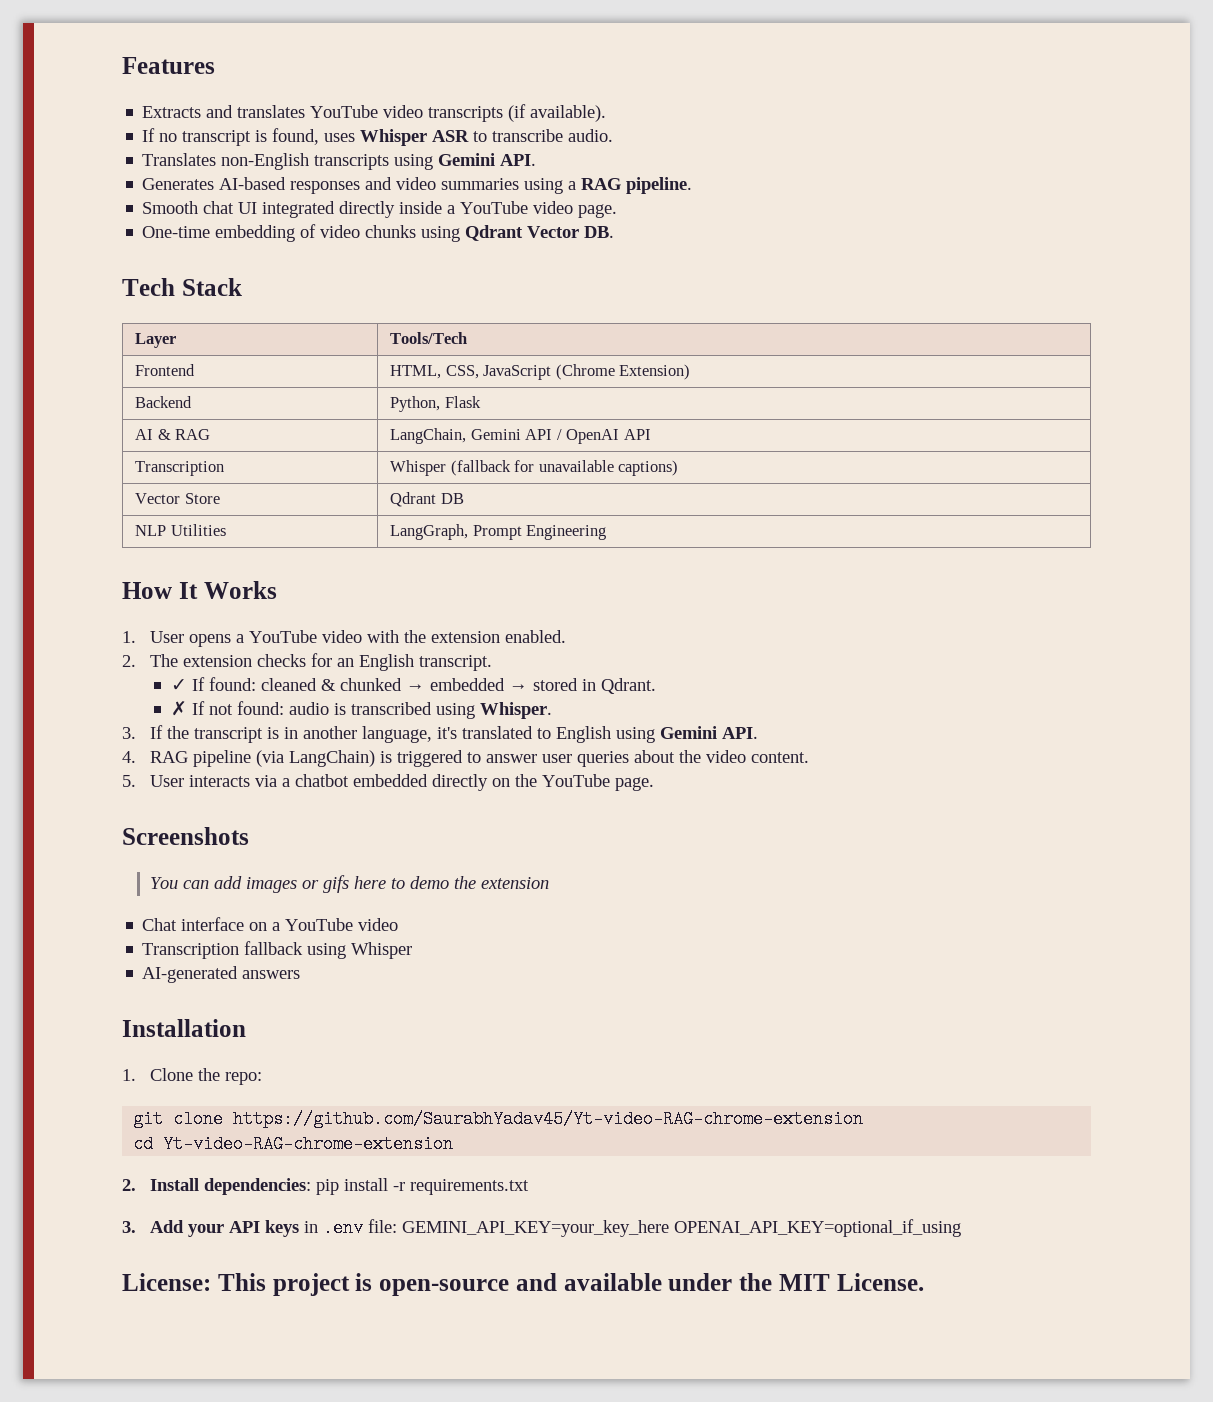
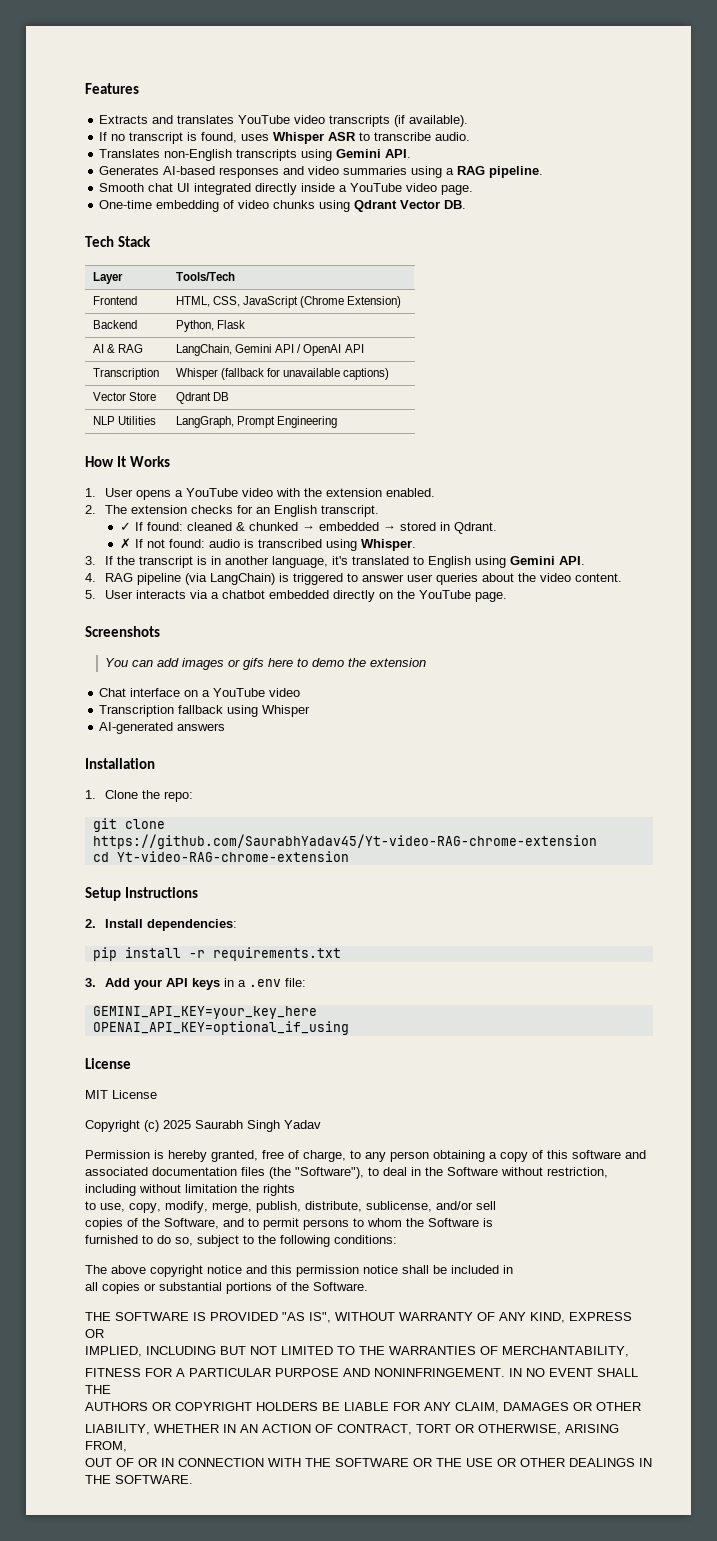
+ Setup Instructions
- 2. Install dependencies: pip install -r requirements.txt
+ 2. Install dependencies:
+ pip install -r requirements.txt
- 3. Add your API keys in .env file: GEMINI_API_KEY=your_key_here OPENAI_API_KEY=optional_if_using
- License: This project is open-source and available under the MIT License.
+ 3. Add your API keys in a .env file:
+ GEMINI_API_KEY=your_key_here
+ OPENAI_API_KEY=optional_if_using
+ License
+ MIT License
+ Copyright (c) 2025 Saurabh Singh Yadav
+ Permission is hereby granted, free of charge, to any person obtaining a copy of this software and associated documentation files (the "Software"), to deal in the Software without restriction, including without limitation the rights
+ to use, copy, modify, merge, publish, distribute, sublicense, and/or sell
+ copies of the Software, and to permit persons to whom the Software is
+ furnished to do so, subject to the following conditions:
+ The above copyright notice and this permission notice shall be included in
+ all copies or substantial portions of the Software.
+ THE SOFTWARE IS PROVIDED "AS IS", WITHOUT WARRANTY OF ANY KIND, EXPRESS OR
+ IMPLIED, INCLUDING BUT NOT LIMITED TO THE WARRANTIES OF MERCHANTABILITY,
+ FITNESS FOR A PARTICULAR PURPOSE AND NONINFRINGEMENT. IN NO EVENT SHALL THE
+ AUTHORS OR COPYRIGHT HOLDERS BE LIABLE FOR ANY CLAIM, DAMAGES OR OTHER
+ LIABILITY, WHETHER IN AN ACTION OF CONTRACT, TORT OR OTHERWISE, ARISING FROM,
+ OUT OF OR IN CONNECTION WITH THE SOFTWARE OR THE USE OR OTHER DEALINGS IN THE SOFTWARE.

